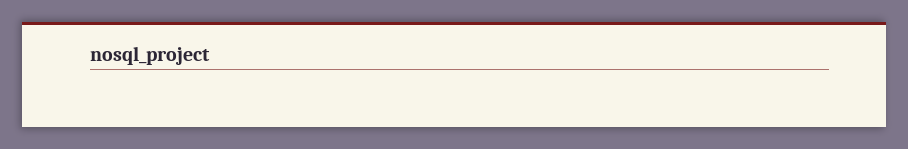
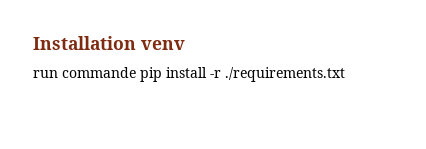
- nosql_project
+ Installation venv
+ run commande pip install -r ./requirements.txt

